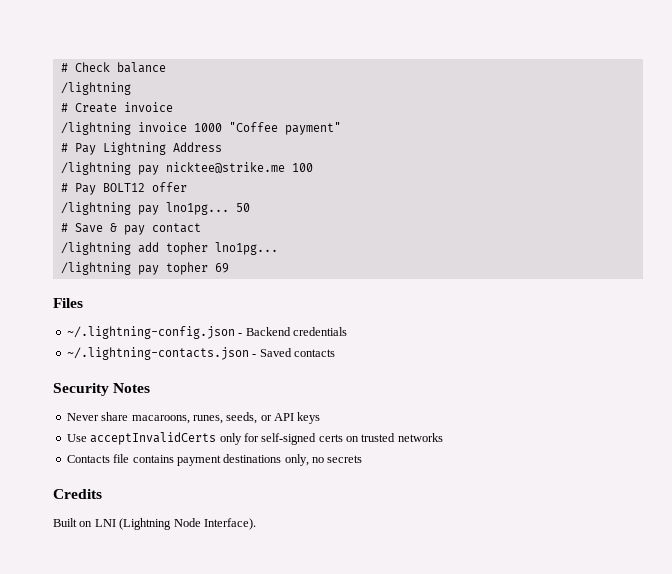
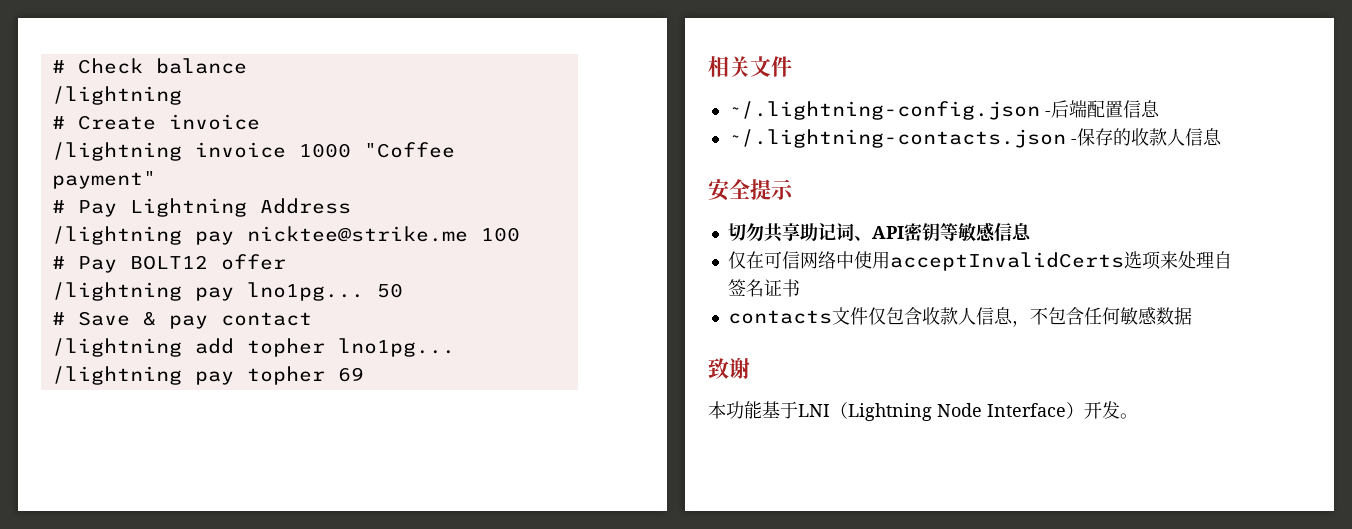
- Files
+ 相关文件
- ~/.lightning-config.json - Backend credentials
+ ~/.lightning-config.json -后端配置信息
- ~/.lightning-contacts.json - Saved contacts
- Security Notes
- Never share macaroons, runes, seeds, or API keys
- Use acceptInvalidCerts only for self-signed certs on trusted networks
- Contacts file contains payment destinations only, no secrets
- Credits
- Built on LNI (Lightning Node Interface).
+ ~/.lightning-contacts.json -保存的收款人信息
+ 安全提示
+ 切勿共享助记词、API密钥等敏感信息
+ 仅在可信网络中使用acceptInvalidCerts选项来处理自签名证书
+ contacts文件仅包含收款人信息，不包含任何敏感数据
+ 致谢
+ 本功能基于LNI（Lightning Node Interface）开发。

